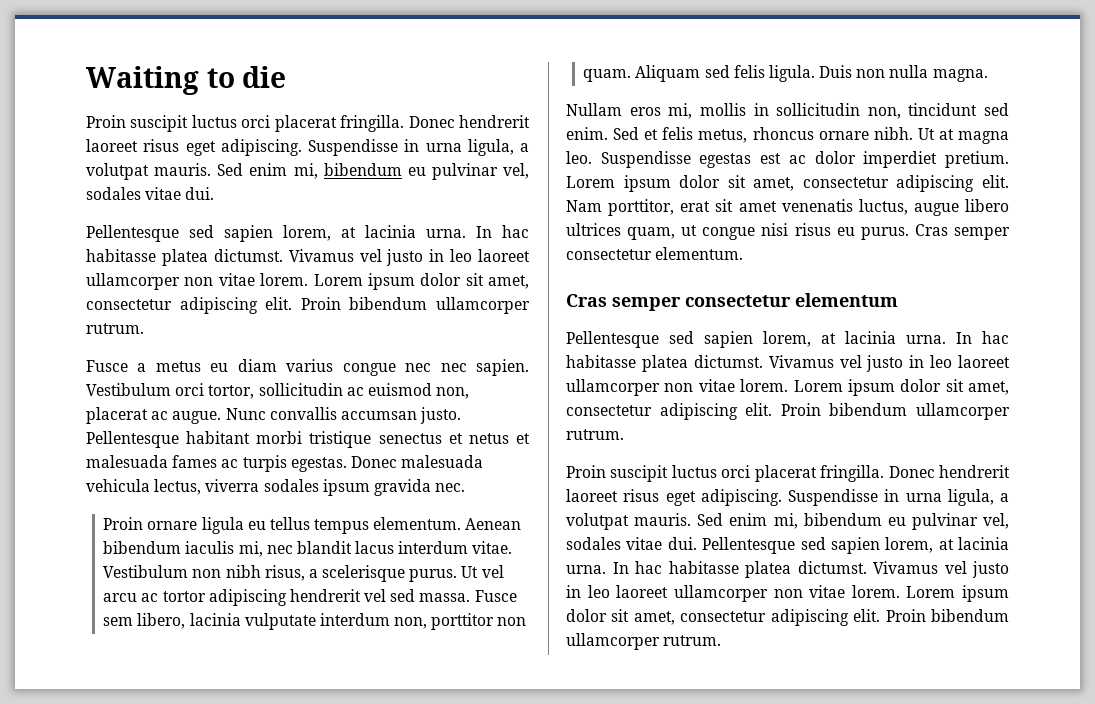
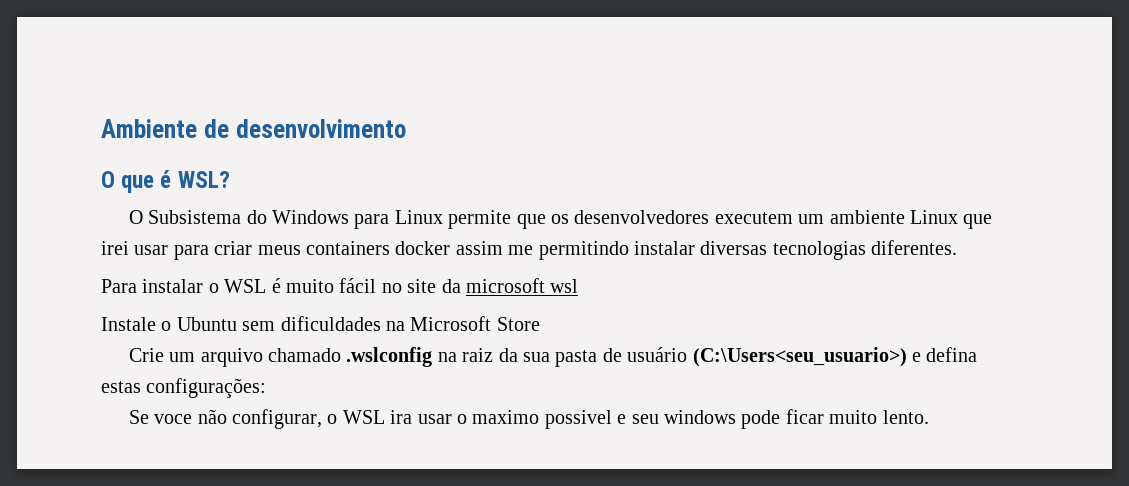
- Waiting to die
- Proin suscipit luctus orci placerat fringilla. Donec hendrerit laoreet risus eget adipiscing. Suspendisse in urna ligula, a volutpat mauris. Sed enim mi, bibendum eu pulvinar vel, sodales vitae dui.
- Pellentesque sed sapien lorem, at lacinia urna. In hac habitasse platea dictumst. Vivamus vel justo in leo laoreet ullamcorper non vitae lorem. Lorem ipsum dolor sit amet, consectetur adipiscing elit. Proin bibendum ullamcorper rutrum.
- Fusce a metus eu diam varius congue nec nec sapien. Vestibulum orci tortor, sollicitudin ac euismod non, placerat ac augue. Nunc convallis accumsan justo. Pellentesque habitant morbi tristique senectus et netus et malesuada fames ac turpis egestas. Donec malesuada vehicula lectus, viverra sodales ipsum gravida nec.
- Proin ornare ligula eu tellus tempus elementum. Aenean bibendum iaculis mi, nec blandit lacus interdum vitae. Vestibulum non nibh risus, a scelerisque purus. Ut vel arcu ac tortor adipiscing hendrerit vel sed massa. Fusce sem libero, lacinia vulputate interdum non, porttitor non quam. Aliquam sed felis ligula. Duis non nulla magna.
- Nullam eros mi, mollis in sollicitudin non, tincidunt sed enim. Sed et felis metus, rhoncus ornare nibh. Ut at magna leo. Suspendisse egestas est ac dolor imperdiet pretium. Lorem ipsum dolor sit amet, consectetur adipiscing elit. Nam porttitor, erat sit amet venenatis luctus, augue libero ultrices quam, ut congue nisi risus eu purus. Cras semper consectetur elementum.
- Cras semper consectetur elementum
- Pellentesque sed sapien lorem, at lacinia urna. In hac habitasse platea dictumst. Vivamus vel justo in leo laoreet ullamcorper non vitae lorem. Lorem ipsum dolor sit amet, consectetur adipiscing elit. Proin bibendum ullamcorper rutrum.
- Proin suscipit luctus orci placerat fringilla. Donec hendrerit laoreet risus eget adipiscing. Suspendisse in urna ligula, a volutpat mauris. Sed enim mi, bibendum eu pulvinar vel, sodales vitae dui. Pellentesque sed sapien lorem, at lacinia urna. In hac habitasse platea dictumst. Vivamus vel justo in leo laoreet ullamcorper non vitae lorem. Lorem ipsum dolor sit amet, consectetur adipiscing elit. Proin bibendum ullamcorper rutrum.
+ Ambiente de desenvolvimento
+ O que é WSL?
+ O Subsistema do Windows para Linux permite que os desenvolvedores executem um ambiente Linux que irei usar para criar meus containers docker assim me permitindo instalar diversas tecnologias diferentes.
+ Para instalar o WSL é muito fácil no site da microsoft wsl
+ Instale o Ubuntu sem dificuldades na Microsoft Store
+ Crie um arquivo chamado .wslconfig na raiz da sua pasta de usuário (C:\Users<seu_usuario>) e defina estas configurações:
+ Se voce não configurar, o WSL ira usar o maximo possivel e seu windows pode ficar muito lento.

